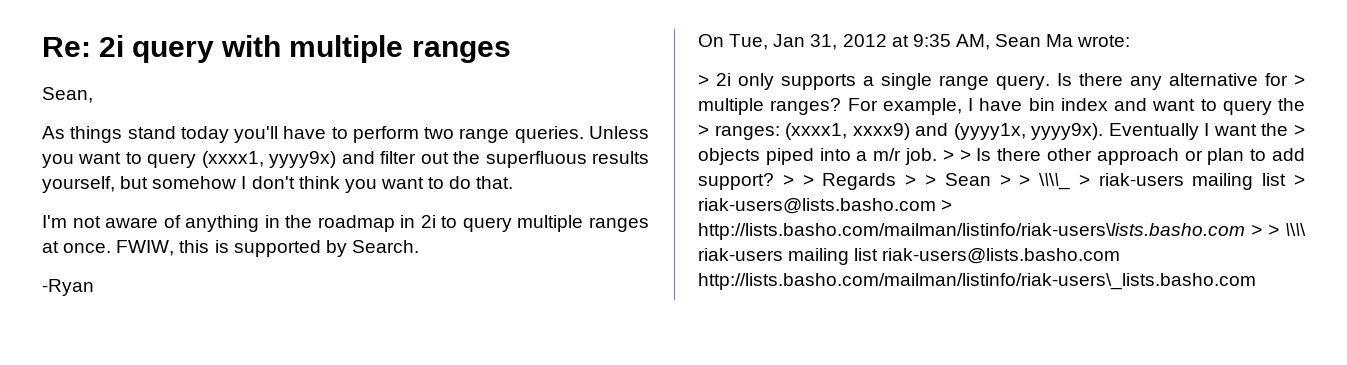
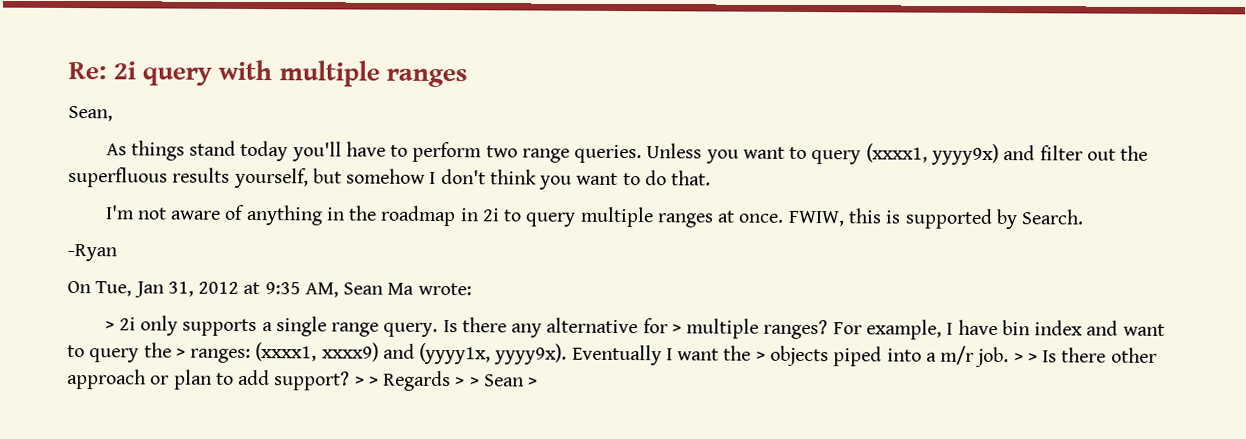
- > > Regards > > Sean > > \\\\_ > riak-users mailing list > riak-users@lists.basho.com > http://lists.basho.com/mailman/listinfo/riak-users\lists.basho.com > > \\\\ riak-users mailing list riak-users@lists.basho.com http://lists.basho.com/mailman/listinfo/riak-users\_lists.basho.com
+ > > Regards > > Sean >

